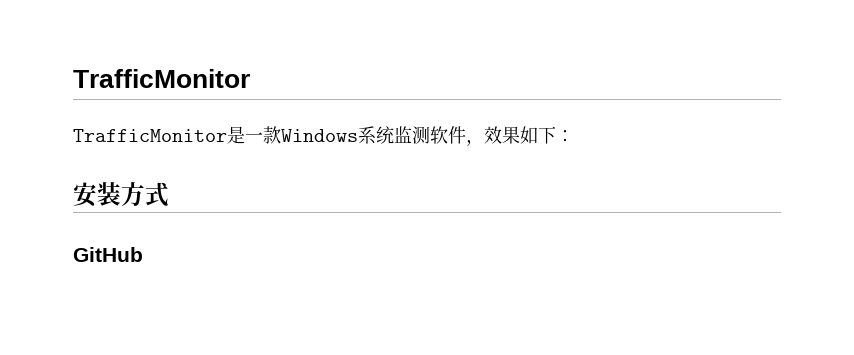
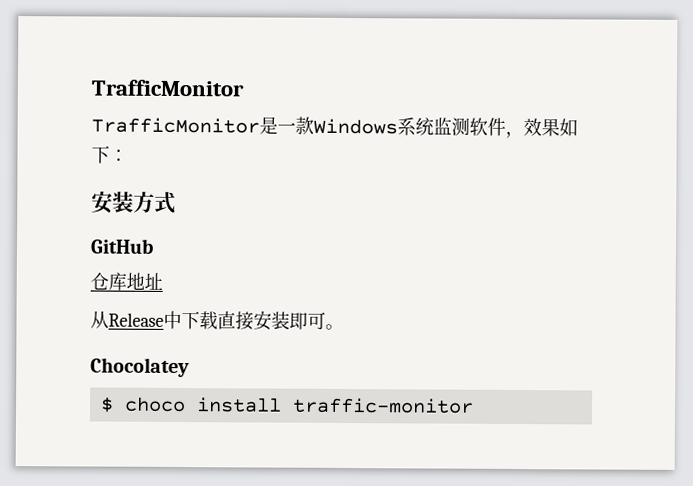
+ 仓库地址
+ 从Release中下载直接安装即可。
+ Chocolatey
+ $ choco install traffic-monitor

